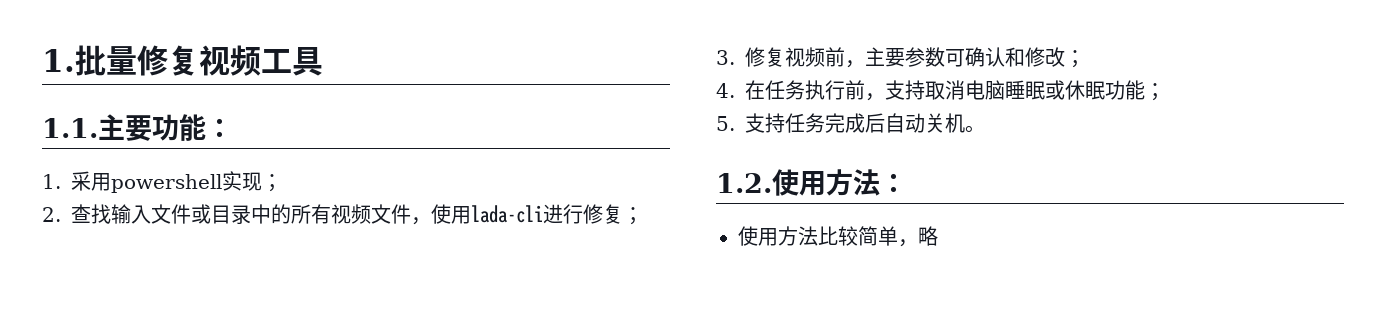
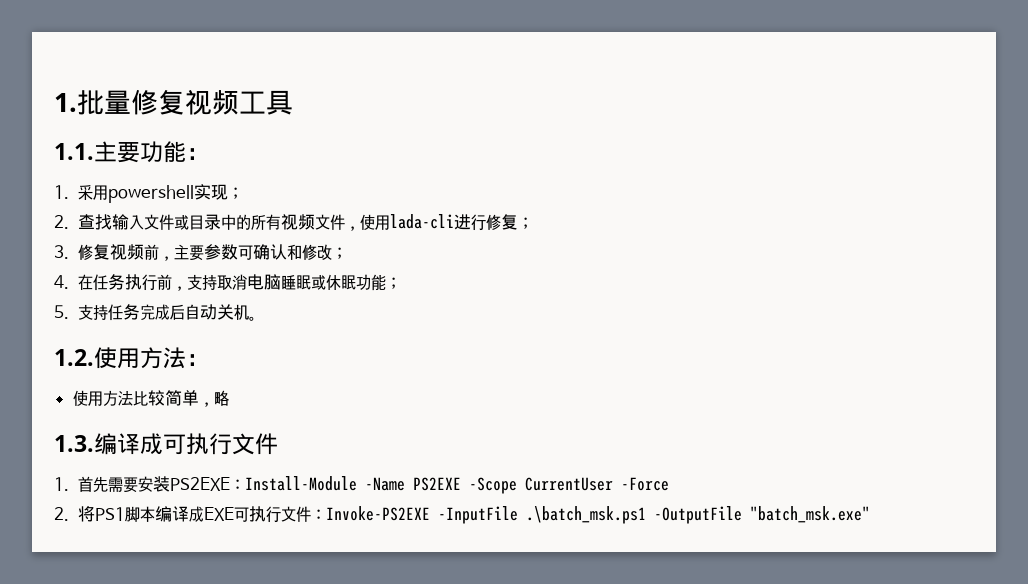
+ 1.3.编译成可执行文件
+ 1.首先需要安装PS2EXE：Install-Module -Name PS2EXE -Scope CurrentUser -Force
+ 2.将PS1脚本编译成EXE可执行文件：Invoke-PS2EXE -InputFile .\batch_msk.ps1 -OutputFile "batch_msk.exe"

